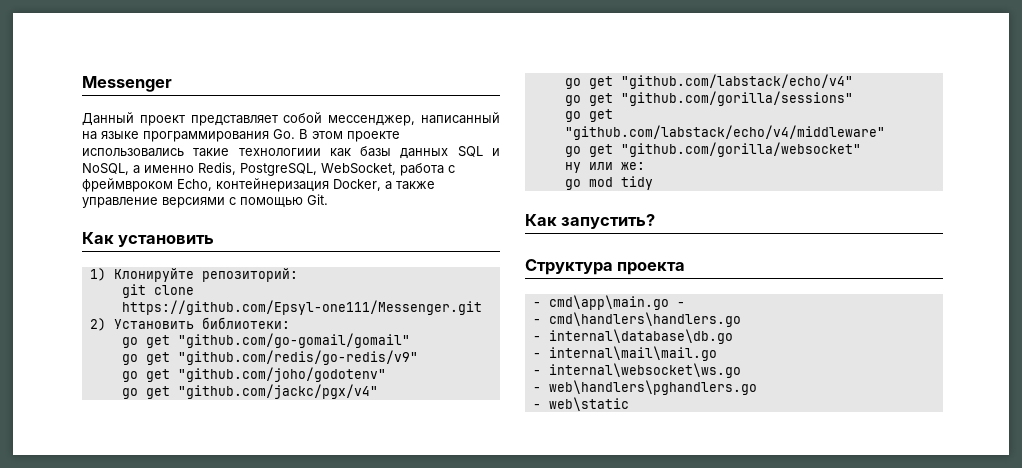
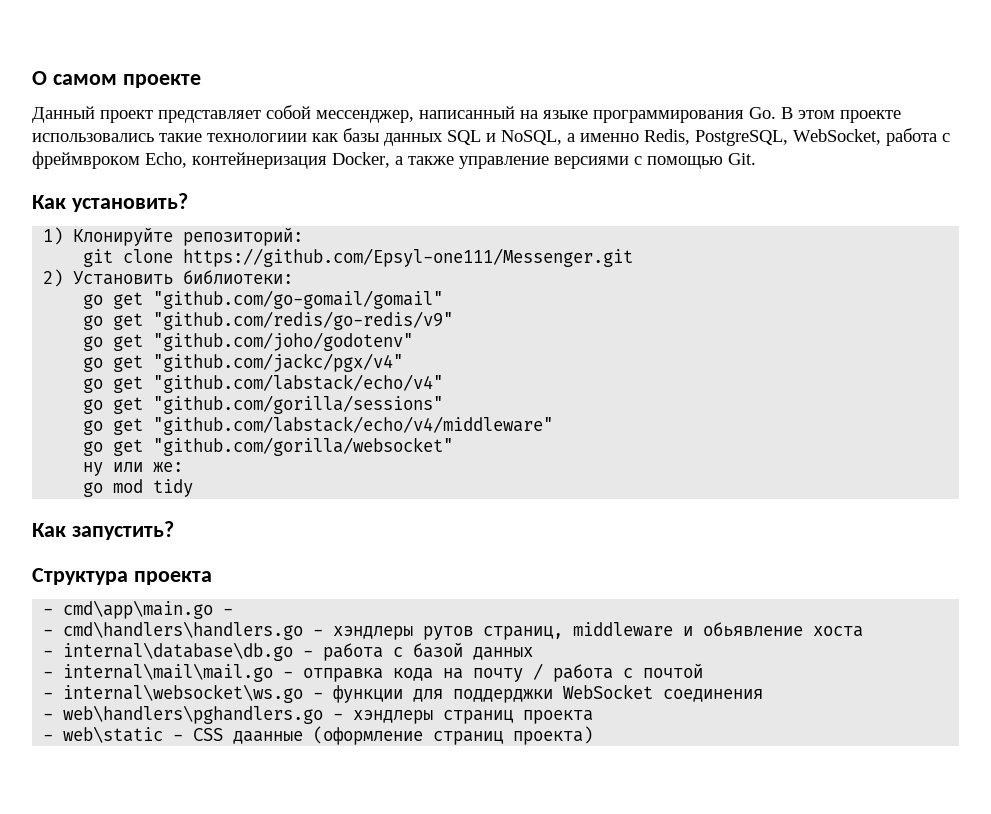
- Messenger
+ О самом проекте
- Как установить
+ Как установить?
- - cmd\handlers\handlers.go
- - internal\database\db.go
- - internal\mail\mail.go
- - internal\websocket\ws.go
- - web\handlers\pghandlers.go
- - web\static
+ - cmd\handlers\handlers.go - хэндлеры рутов страниц, middleware и обьявление хоста
+ - internal\database\db.go - работа с базой данных
+ - internal\mail\mail.go - отправка кода на почту / работа с почтой
+ - internal\websocket\ws.go - функции для поддерджки WebSocket соединения
+ - web\handlers\pghandlers.go - хэндлеры страниц проекта
+ - web\static - CSS даанные (оформление страниц проекта)

